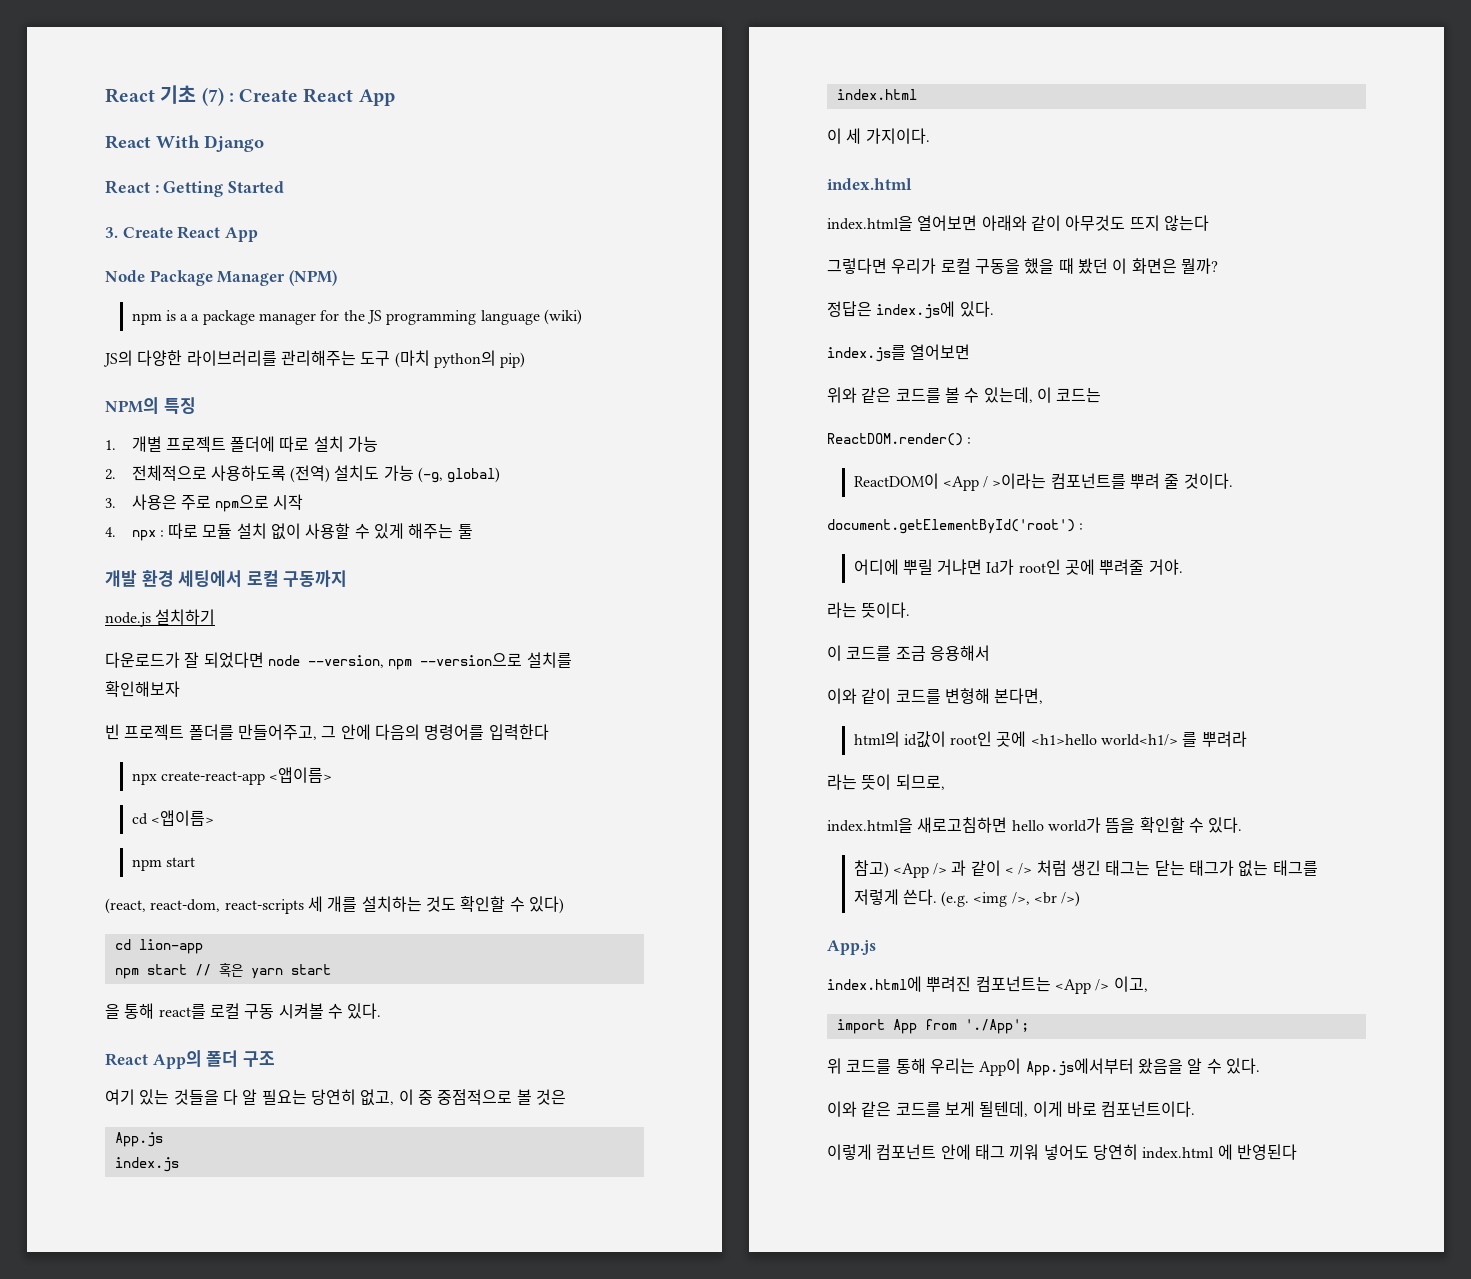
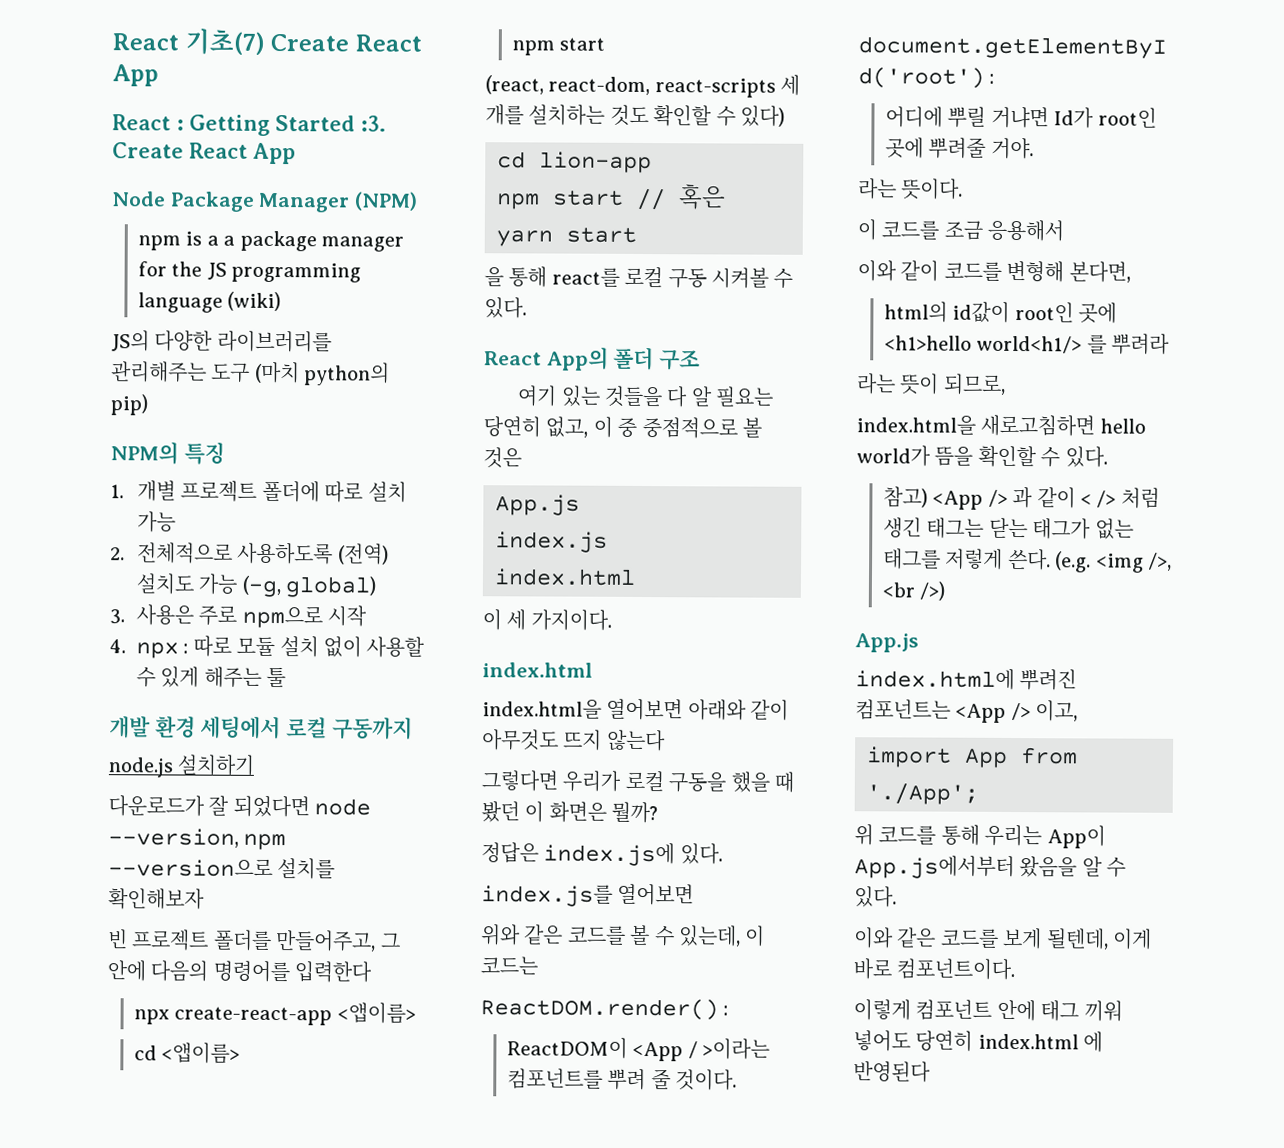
- React 기초 (7) : Create React App
- React With Django
+ React 기초(7) Create React App
- React : Getting Started
- 3. Create React App
+ React : Getting Started :3. Create React App

